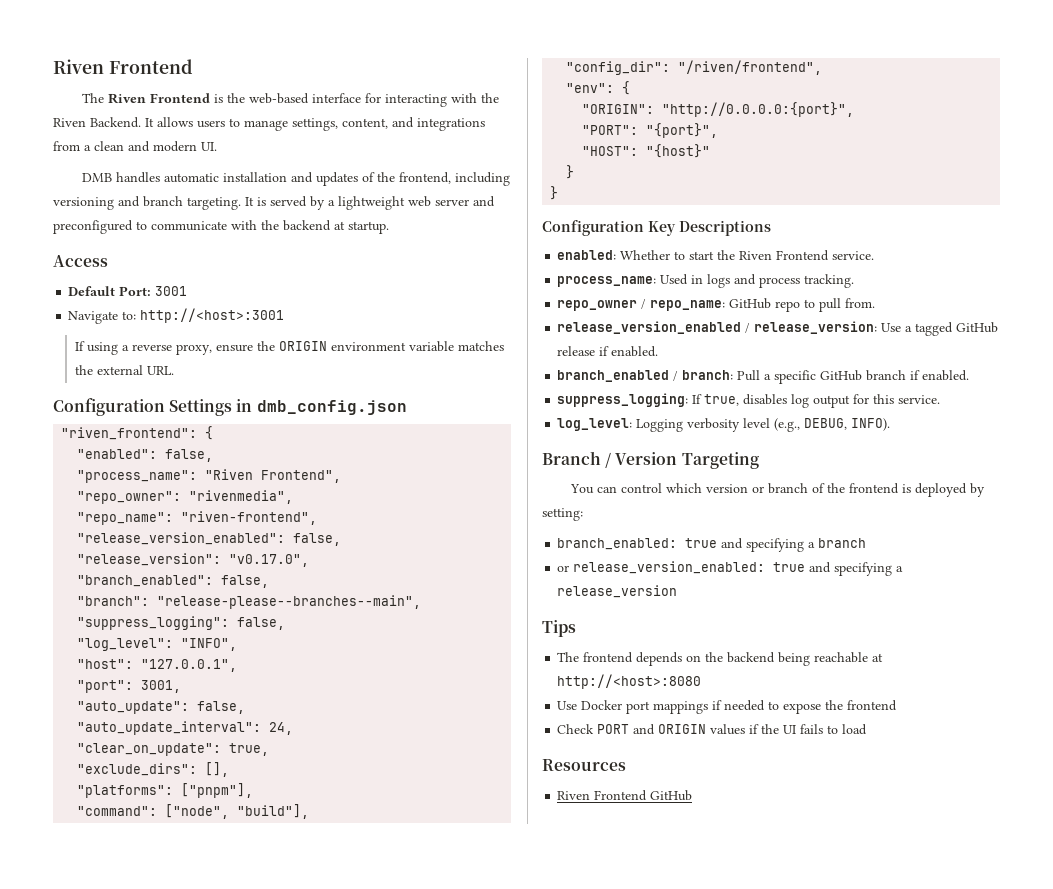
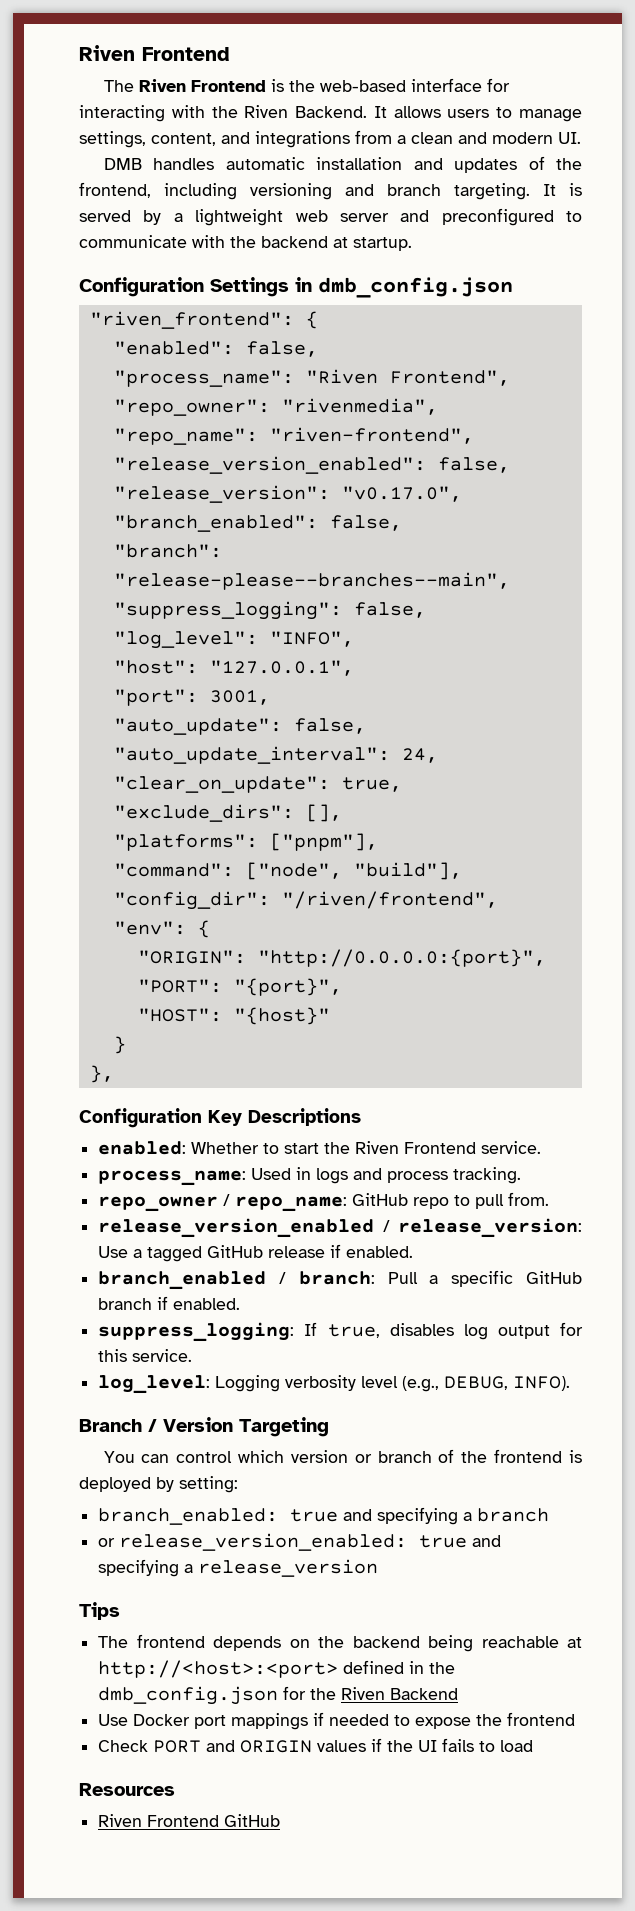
- Access
- Default Port: 3001
- Navigate to: http://<host>:3001
- If using a reverse proxy, ensure the ORIGIN environment variable matches the external URL.
  "HOST": "{host}"
  }
- }
+ },
- The frontend depends on the backend being reachable at http://<host>:8080
+ The frontend depends on the backend being reachable at http://<host>:<port> defined in the dmb_config.json for the Riven Backend

